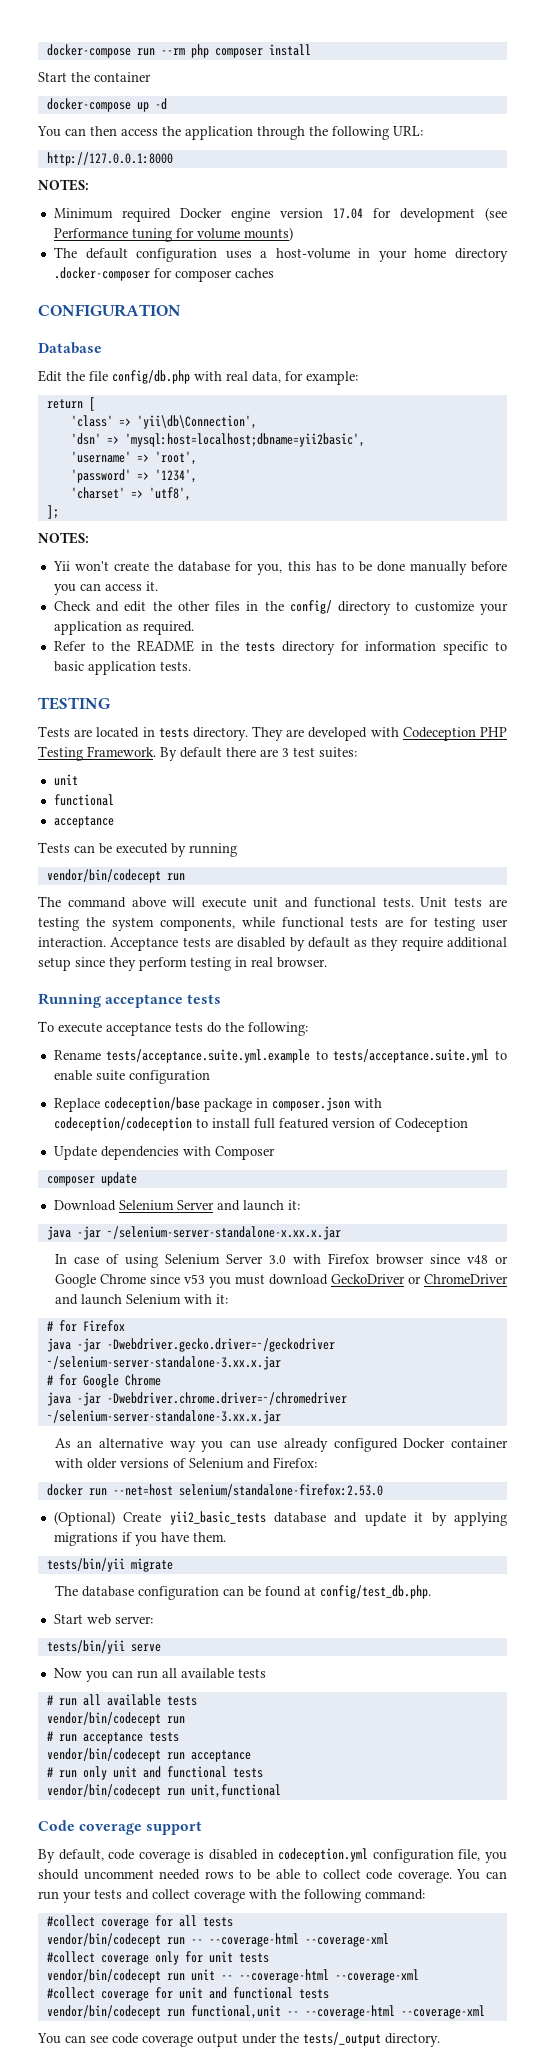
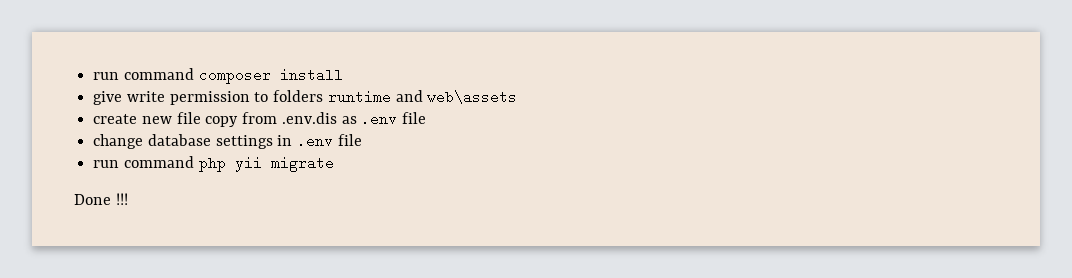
- docker-compose run --rm php composer install
- Start the container
- docker-compose up -d
- You can then access the application through the following URL:
- http://127.0.0.1:8000
- NOTES:
- Minimum required Docker engine version 17.04 for development (see Performance tuning for volume mounts)
- The default configuration uses a host-volume in your home directory .docker-composer for composer caches
- CONFIGURATION
- Database
- Edit the file config/db.php with real data, for example:
- return [
- 'class' => 'yii\db\Connection',
- 'dsn' => 'mysql:host=localhost;dbname=yii2basic',
- 'username' => 'root',
- 'password' => '1234',
- 'charset' => 'utf8',
- ];
- NOTES:
- Yii won't create the database for you, this has to be done manually before you can access it.
- Check and edit the other files in the config/ directory to customize your application as required.
- Refer to the README in the tests directory for information specific to basic application tests.
- TESTING
- Tests are located in tests directory. They are developed with Codeception PHP Testing Framework. By default there are 3 test suites:
- unit
- functional
- acceptance
- Tests can be executed by running
- vendor/bin/codecept run
- The command above will execute unit and functional tests. Unit tests are testing the system components, while functional tests are for testing user interaction. Acceptance tests are disabled by default as they require additional setup since they perform testing in real browser.
- Running acceptance tests
- To execute acceptance tests do the following:
- Rename tests/acceptance.suite.yml.example to tests/acceptance.suite.yml to enable suite configuration
- Replace codeception/base package in composer.json with codeception/codeception to install full featured version of Codeception
- Update dependencies with Composer
- composer update
- Download Selenium Server and launch it:
- java -jar ~/selenium-server-standalone-x.xx.x.jar
- In case of using Selenium Server 3.0 with Firefox browser since v48 or Google Chrome since v53 you must download GeckoDriver or ChromeDriver and launch Selenium with it:
- # for Firefox
- java -jar -Dwebdriver.gecko.driver=~/geckodriver ~/selenium-server-standalone-3.xx.x.jar
- # for Google Chrome
- java -jar -Dwebdriver.chrome.driver=~/chromedriver ~/selenium-server-standalone-3.xx.x.jar
- As an alternative way you can use already configured Docker container with older versions of Selenium and Firefox:
- docker run --net=host selenium/standalone-firefox:2.53.0
- (Optional) Create yii2_basic_tests database and update it by applying migrations if you have them.
- tests/bin/yii migrate
- The database configuration can be found at config/test_db.php.
- Start web server:
- tests/bin/yii serve
- Now you can run all available tests
- # run all available tests
- vendor/bin/codecept run
- # run acceptance tests
- vendor/bin/codecept run acceptance
- # run only unit and functional tests
- vendor/bin/codecept run unit,functional
- Code coverage support
- By default, code coverage is disabled in codeception.yml configuration file, you should uncomment needed rows to be able to collect code coverage. You can run your tests and collect coverage with the following command:
- #collect coverage for all tests
- vendor/bin/codecept run -- --coverage-html --coverage-xml
- #collect coverage only for unit tests
- vendor/bin/codecept run unit -- --coverage-html --coverage-xml
- #collect coverage for unit and functional tests
- vendor/bin/codecept run functional,unit -- --coverage-html --coverage-xml
- You can see code coverage output under the tests/_output directory.
+ run command composer install
+ give write permission to folders runtime and web\assets
+ create new file copy from .env.dis as .env file
+ change database settings in .env file
+ run command php yii migrate
+ Done !!!

